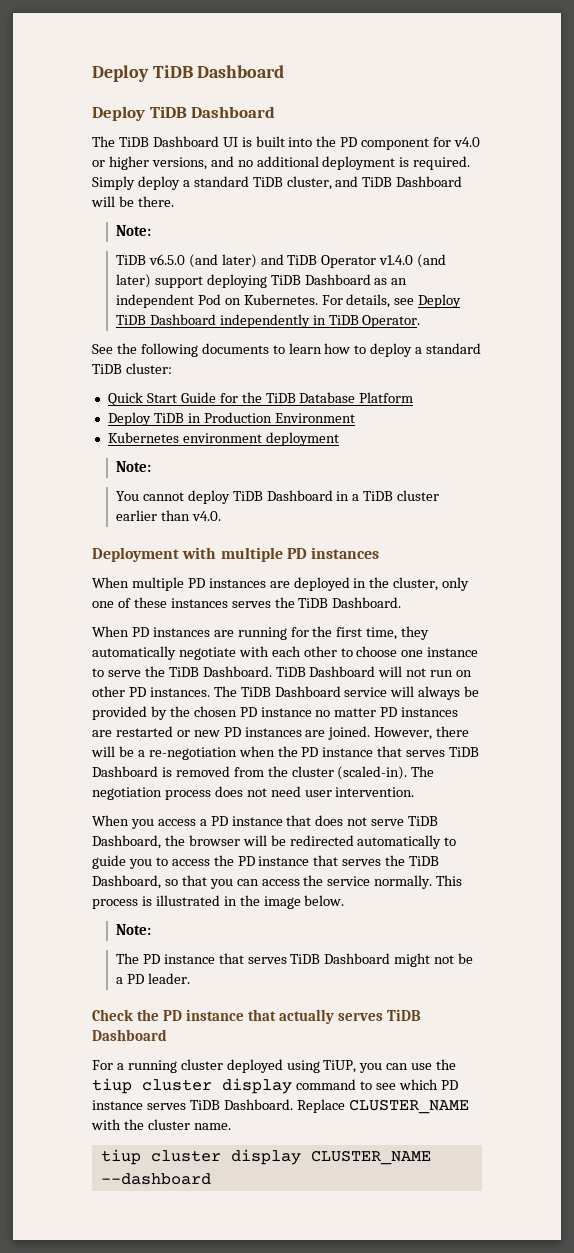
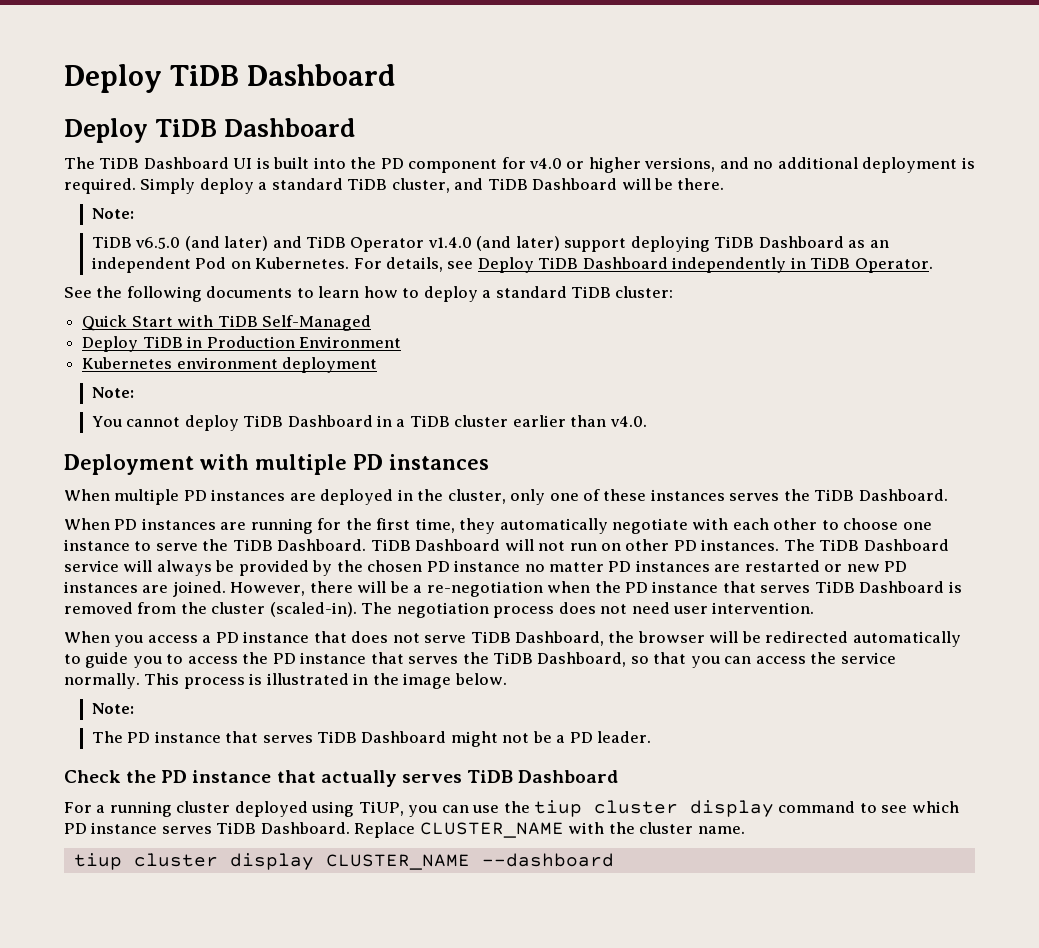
- Quick Start Guide for the TiDB Database Platform
+ Quick Start with TiDB Self-Managed

